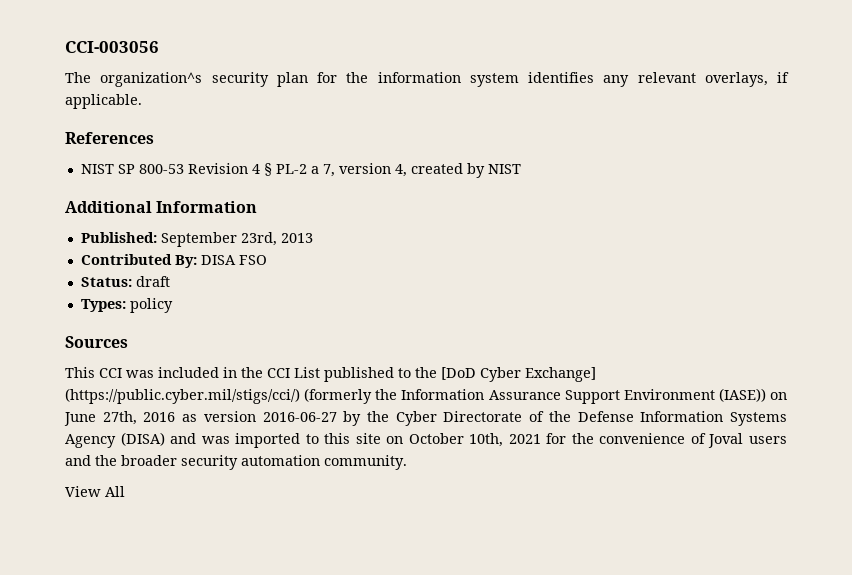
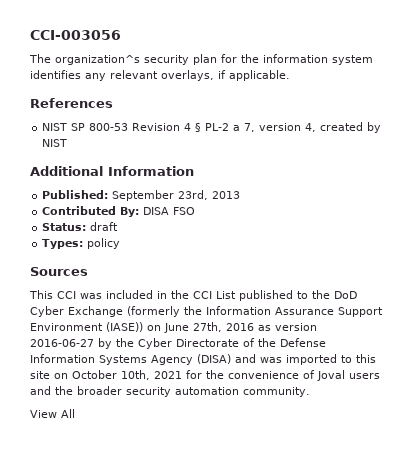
- This CCI was included in the CCI List published to the [DoD Cyber Exchange] (https://public.cyber.mil/stigs/cci/) (formerly the Information Assurance Support Environment (IASE)) on June 27th, 2016 as version 2016-06-27 by the Cyber Directorate of the Defense Information Systems Agency (DISA) and was imported to this site on October 10th, 2021 for the convenience of Joval users and the broader security automation community.
+ This CCI was included in the CCI List published to the DoD Cyber Exchange (formerly the Information Assurance Support Environment (IASE)) on June 27th, 2016 as version 2016-06-27 by the Cyber Directorate of the Defense Information Systems Agency (DISA) and was imported to this site on October 10th, 2021 for the convenience of Joval users and the broader security automation community.

